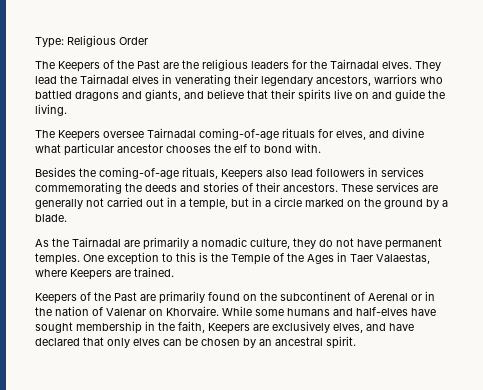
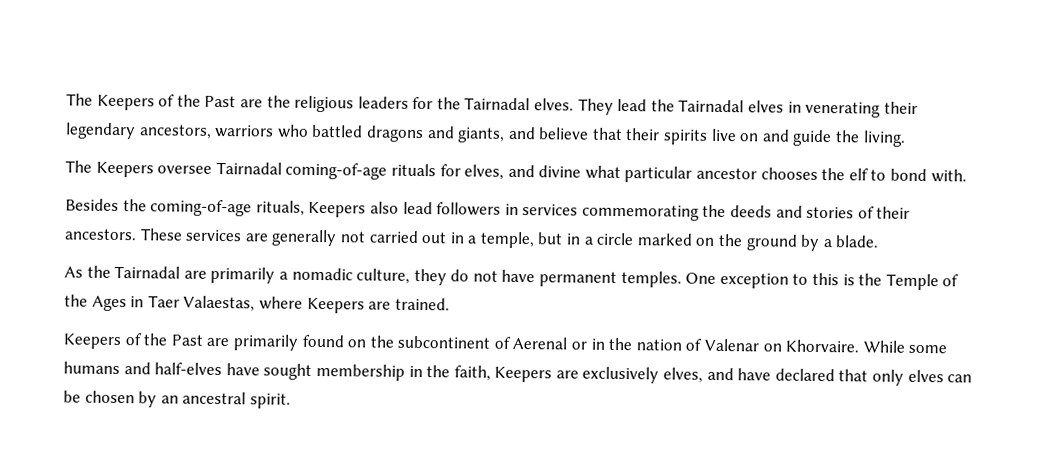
- Type: Religious Order

